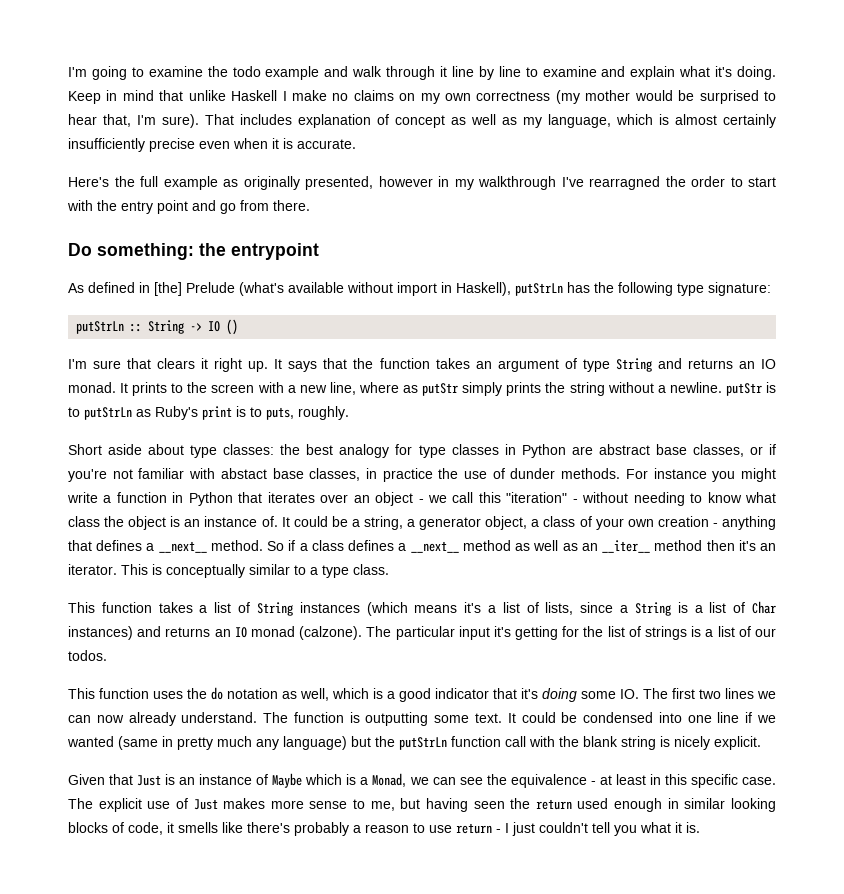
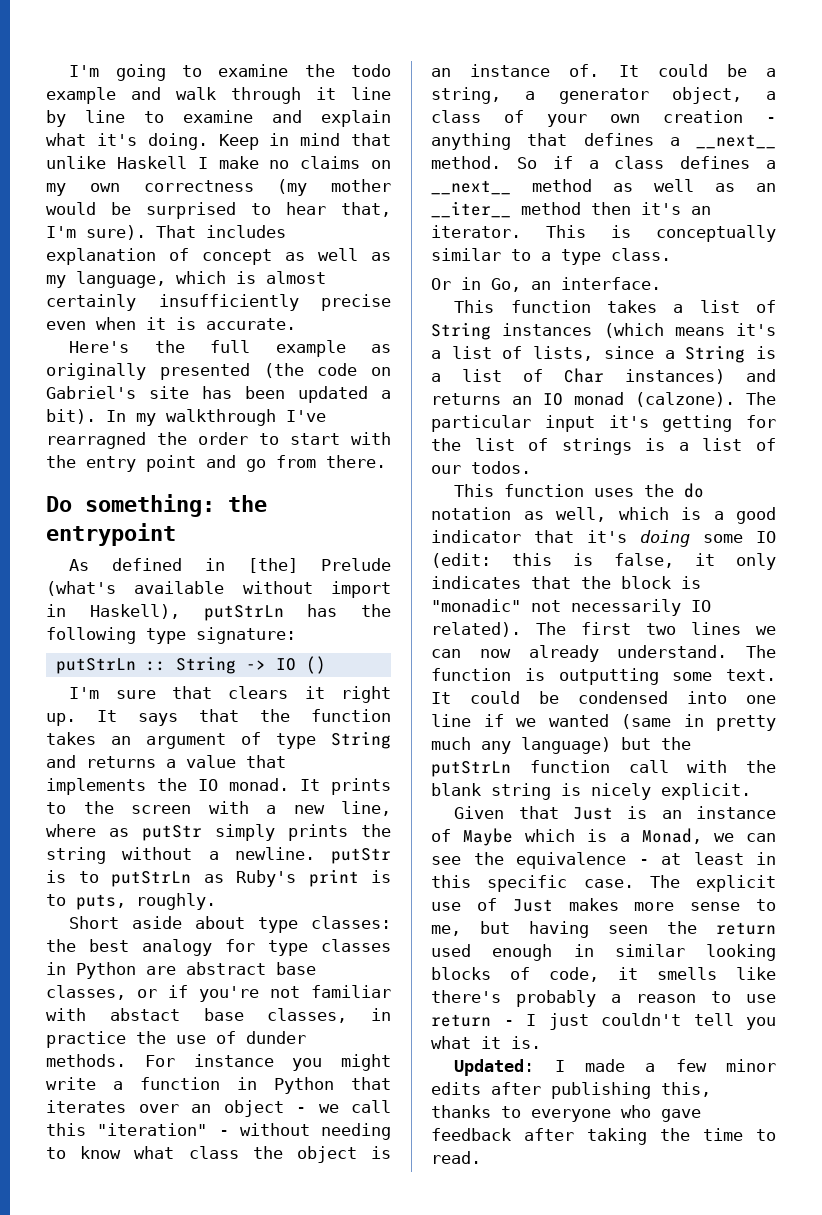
- Here's the full example as originally presented, however in my walkthrough I've rearragned the order to start with the entry point and go from there.
+ Here's the full example as originally presented (the code on Gabriel's site has been updated a bit). In my walkthrough I've rearragned the order to start with the entry point and go from there.
- It says that the function takes an argument of type String and returns an IO monad.
+ It says that the function takes an argument of type String and returns a value that implements the IO monad.
+ Or in Go, an interface.
- This function uses the do notation as well, which is a good indicator that it's doing some IO. The first two lines we can now already understand.
+ This function uses the do notation as well, which is a good indicator that it's doing some IO (edit: this is false, it only indicates that the block is "monadic" not necessarily IO related). The first two lines we can now already understand.
+ Updated: I made a few minor edits after publishing this, thanks to everyone who gave feedback after taking the time to read.

